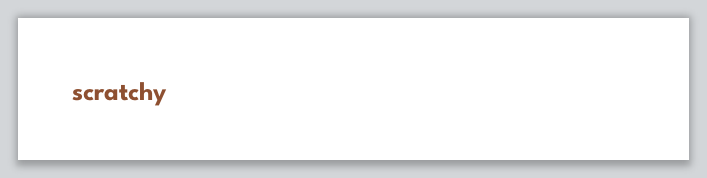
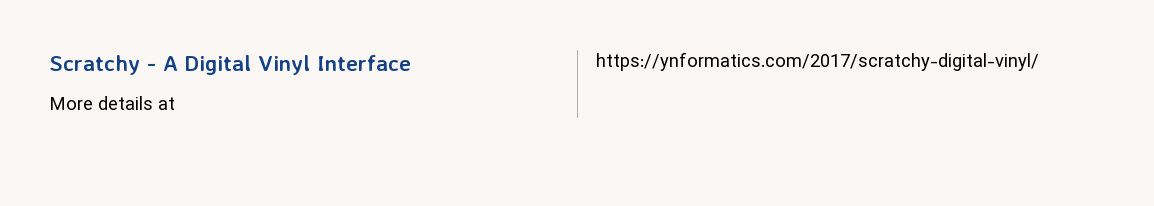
- scratchy
+ Scratchy - A Digital Vinyl Interface
+ More details at https://ynformatics.com/2017/scratchy-digital-vinyl/

